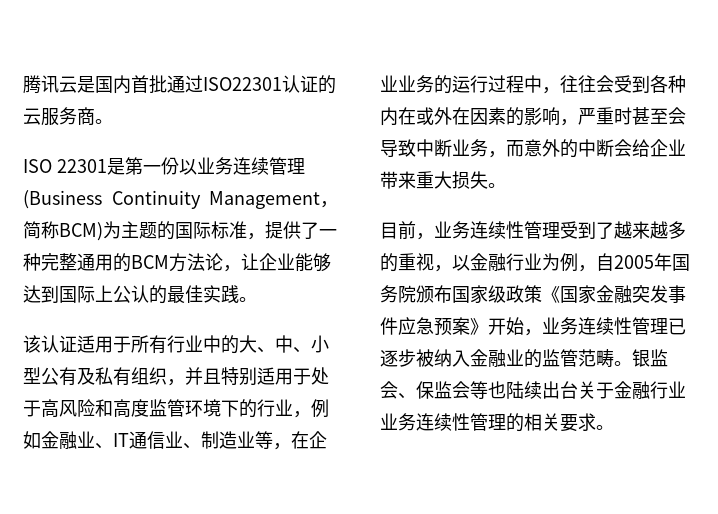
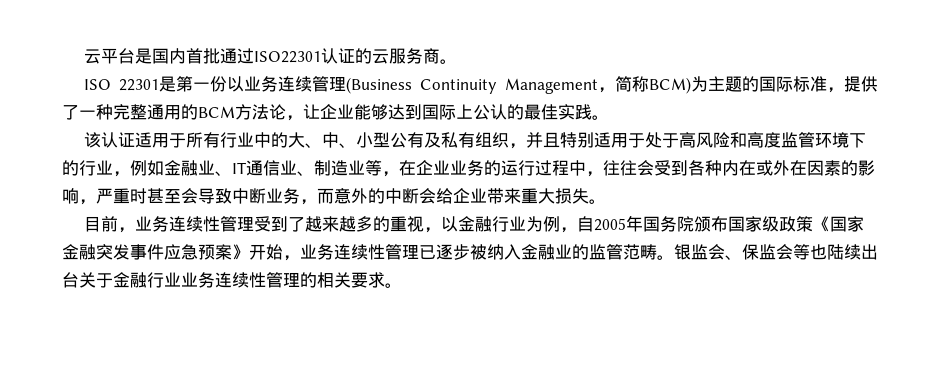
- 腾讯云是国内首批通过ISO22301认证的云服务商。
+ 云平台是国内首批通过ISO22301认证的云服务商。

